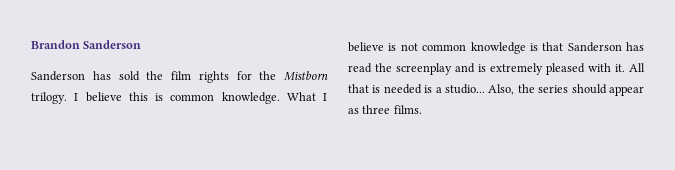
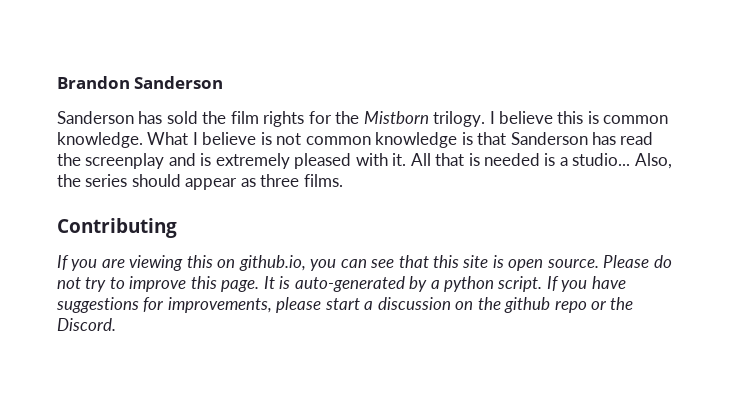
+ Contributing
+ If you are viewing this on github.io, you can see that this site is open source. Please do not try to improve this page. It is auto-generated by a python script. If you have suggestions for improvements, please start a discussion on the github repo or the Discord.

